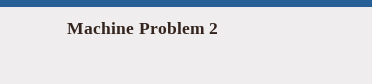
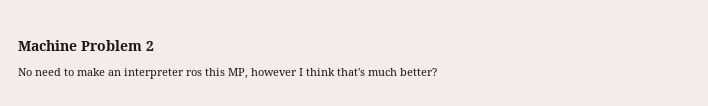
+ No need to make an interpreter ros this MP, however I think that's much better?

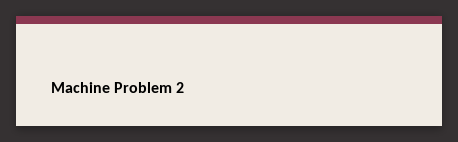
- No need to make an interpreter ros this MP, however I think that's much better?

